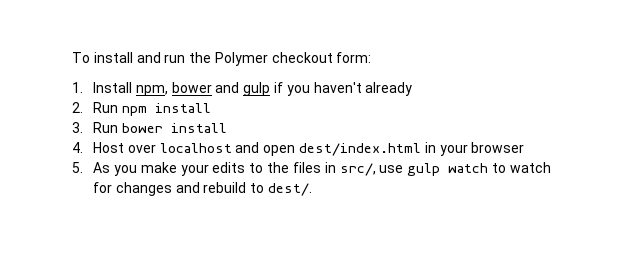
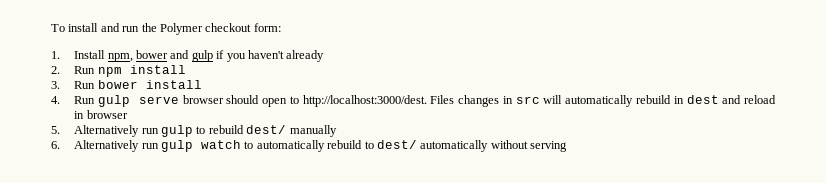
- 4. Host over localhost and open dest/index.html in your browser
- 5. As you make your edits to the files in src/, use gulp watch to watch for changes and rebuild to dest/.
+ 4. Run gulp serve browser should open to http://localhost:3000/dest. Files changes in src will automatically rebuild in dest and reload in browser
+ 5. Alternatively run gulp to rebuild dest/ manually
+ 6. Alternatively run gulp watch to automatically rebuild to dest/ automatically without serving

